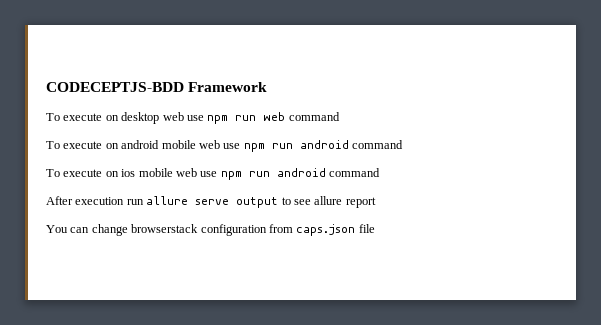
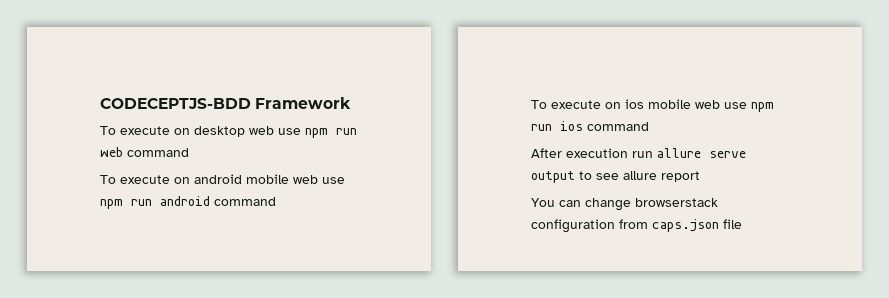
- To execute on ios mobile web use npm run android command
+ To execute on ios mobile web use npm run ios command

